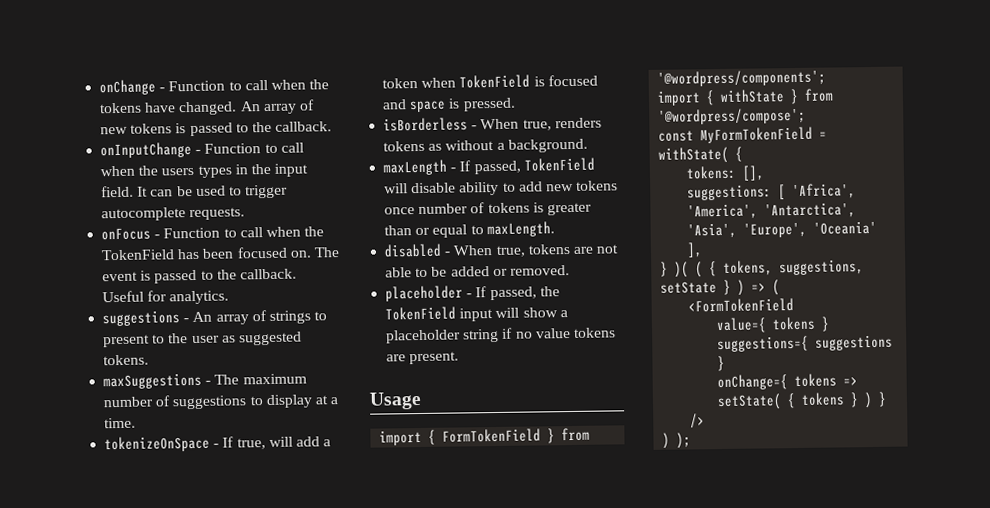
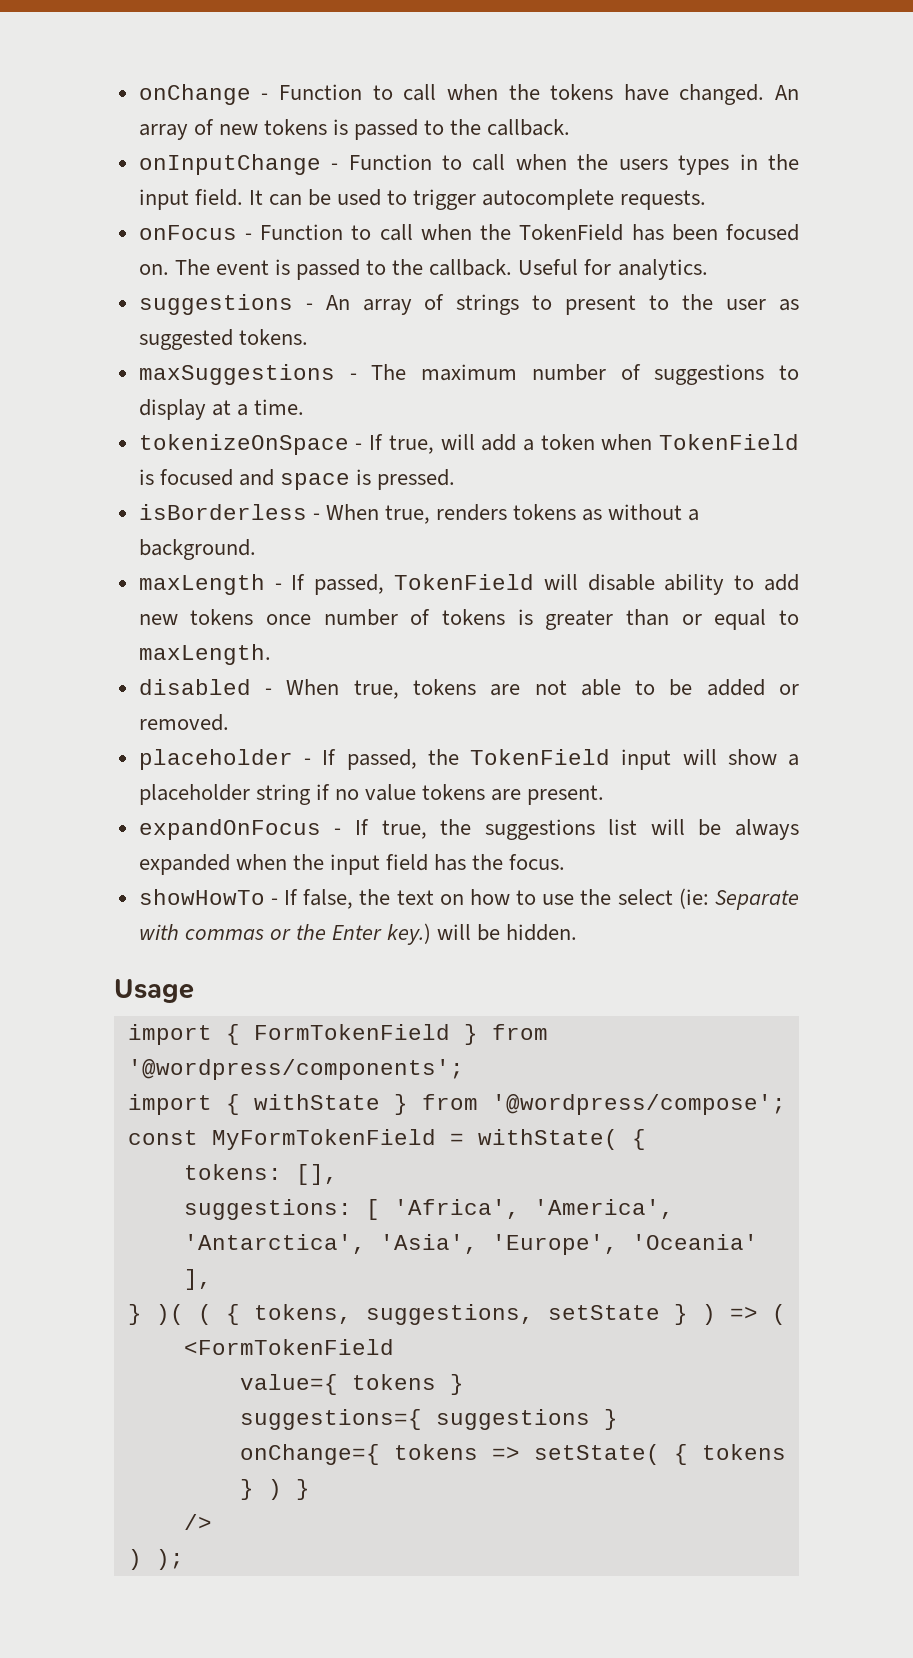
+ expandOnFocus - If true, the suggestions list will be always expanded when the input field has the focus.
+ showHowTo - If false, the text on how to use the select (ie: Separate with commas or the Enter key.) will be hidden.

